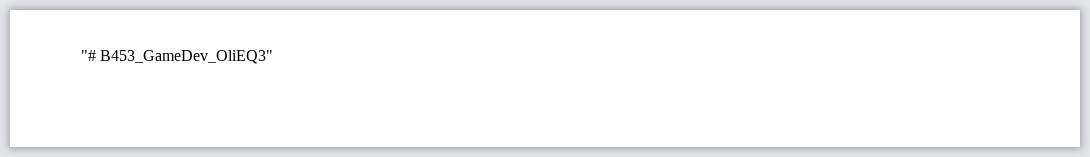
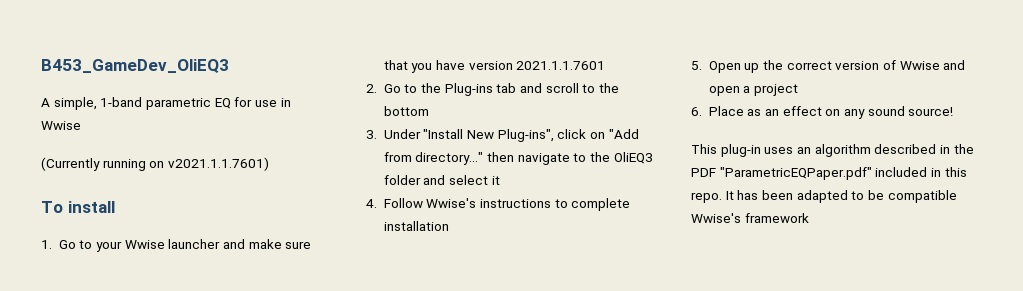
- "# B453_GameDev_OliEQ3"
+ B453_GameDev_OliEQ3
+ A simple, 1-band parametric EQ for use in Wwise
+ (Currently running on v2021.1.1.7601)
+ To install
+ 1. Go to your Wwise launcher and make sure that you have version 2021.1.1.7601
+ 2. Go to the Plug-ins tab and scroll to the bottom
+ 3. Under "Install New Plug-ins", click on "Add from directory..." then navigate to the OliEQ3 folder and select it
+ 4. Follow Wwise's instructions to complete installation
+ 5. Open up the correct version of Wwise and open a project
+ 6. Place as an effect on any sound source!
+ This plug-in uses an algorithm described in the PDF "ParametricEQPaper.pdf" included in this repo. It has been adapted to be compatible Wwise's framework

